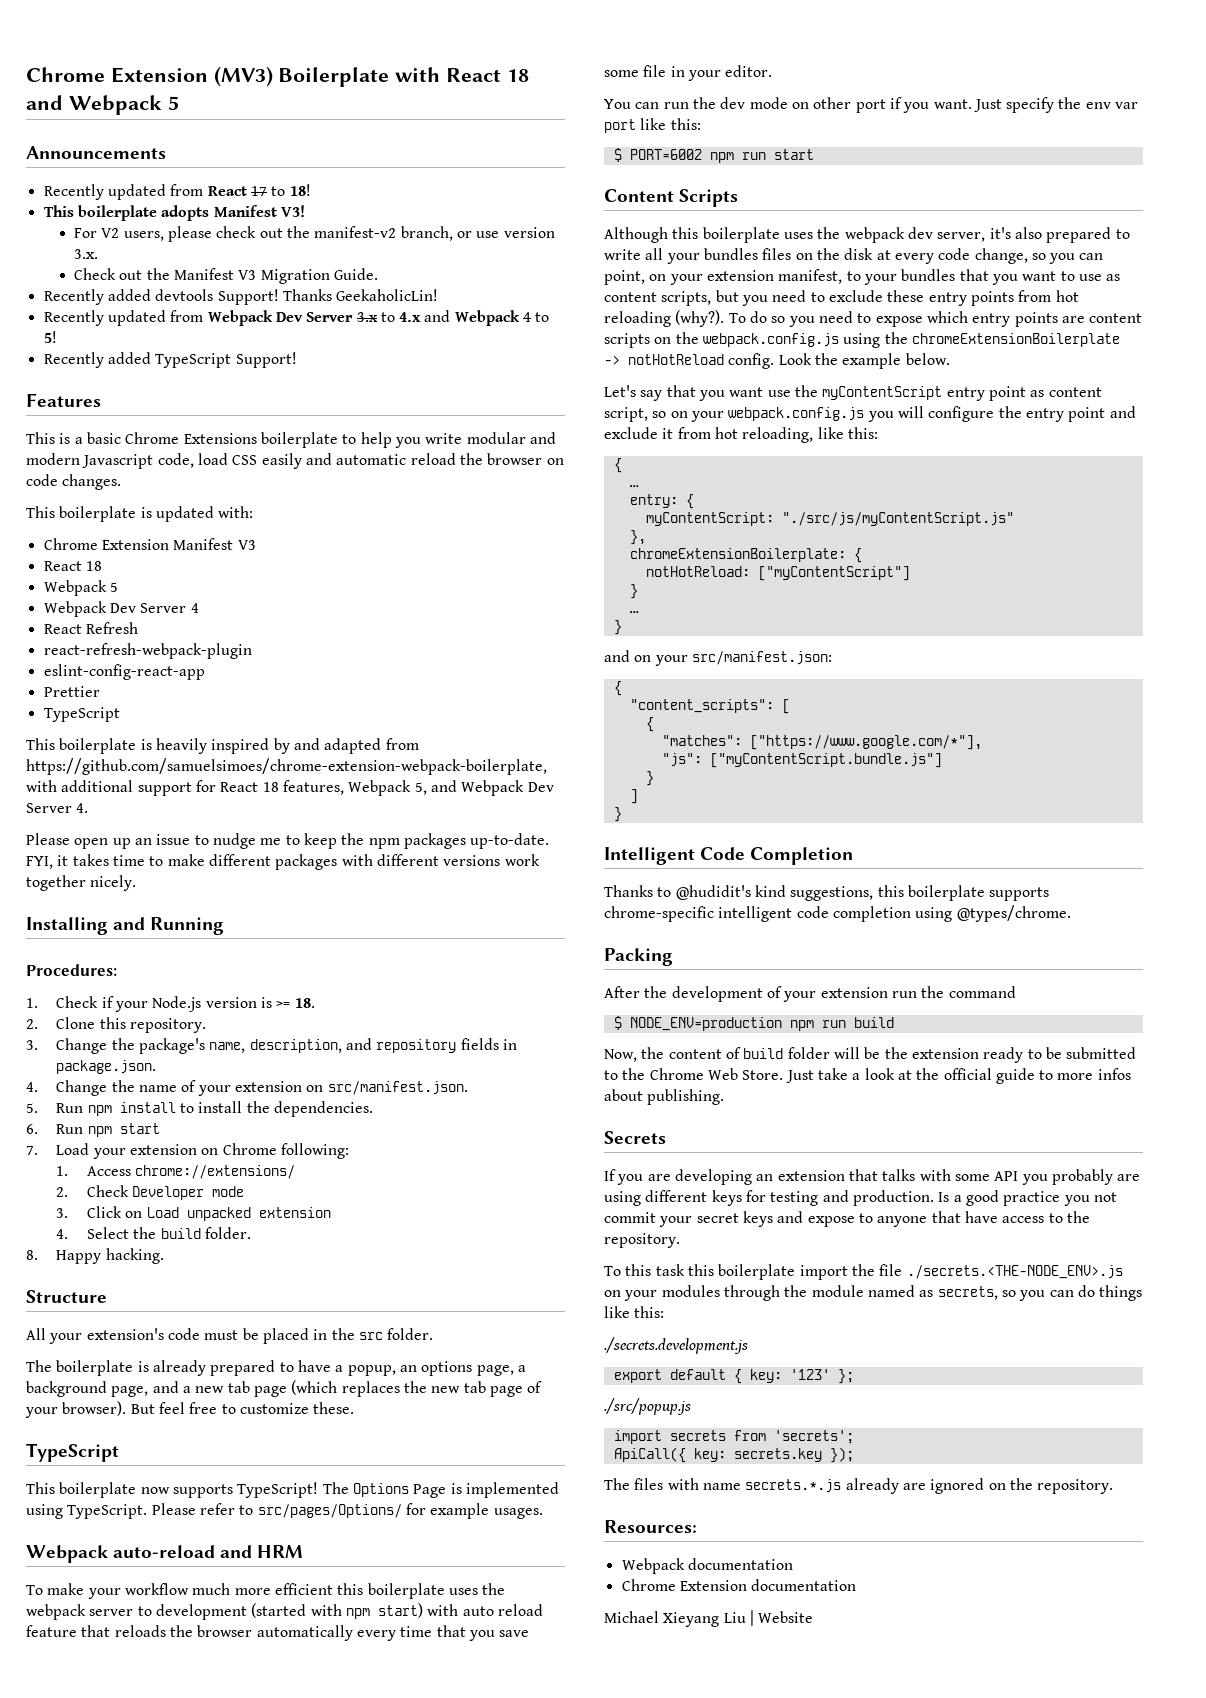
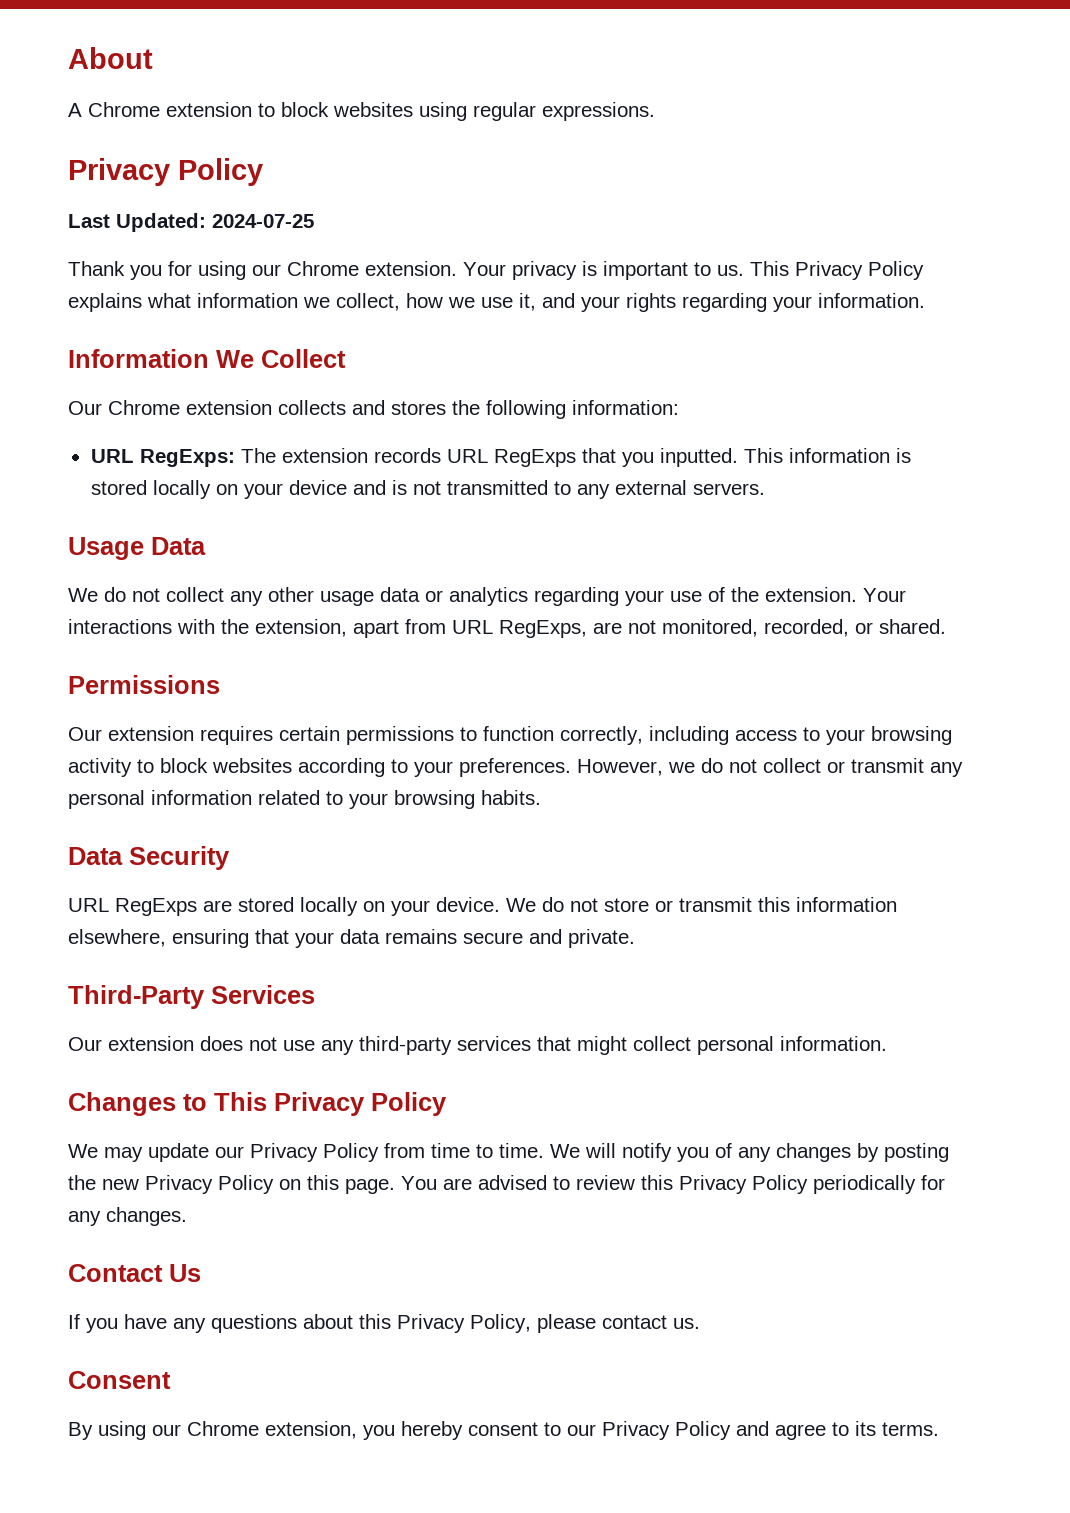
- Chrome Extension (MV3) Boilerplate with React 18 and Webpack 5
- Announcements
- Recently updated from React 17 to 18!
- This boilerplate adopts Manifest V3!
- For V2 users, please check out the manifest-v2 branch, or use version 3.x.
- Check out the Manifest V3 Migration Guide.
- Recently added devtools Support! Thanks GeekaholicLin!
- Recently updated from Webpack Dev Server 3.x to 4.x and Webpack 4 to 5!
- Recently added TypeScript Support!
- Features
- This is a basic Chrome Extensions boilerplate to help you write modular and modern Javascript code, load CSS easily and automatic reload the browser on code changes.
- This boilerplate is updated with:
- Chrome Extension Manifest V3
- React 18
- Webpack 5
- Webpack Dev Server 4
- React Refresh
- react-refresh-webpack-plugin
- eslint-config-react-app
- Prettier
- TypeScript
- This boilerplate is heavily inspired by and adapted from https://github.com/samuelsimoes/chrome-extension-webpack-boilerplate, with additional support for React 18 features, Webpack 5, and Webpack Dev Server 4.
- Please open up an issue to nudge me to keep the npm packages up-to-date. FYI, it takes time to make different packages with different versions work together nicely.
- Installing and Running
- Procedures:
- 1. Check if your Node.js version is >= 18.
- 2. Clone this repository.
- 3. Change the package's name, description, and repository fields in package.json.
- 4. Change the name of your extension on src/manifest.json.
- 5. Run npm install to install the dependencies.
- 6. Run npm start
- 7. Load your extension on Chrome following:
- 1. Access chrome://extensions/
- 2. Check Developer mode
- 3. Click on Load unpacked extension
- 4. Select the build folder.
- 8. Happy hacking.
- Structure
- All your extension's code must be placed in the src folder.
- The boilerplate is already prepared to have a popup, an options page, a background page, and a new tab page (which replaces the new tab page of your browser). But feel free to customize these.
- TypeScript
- This boilerplate now supports TypeScript! The Options Page is implemented using TypeScript. Please refer to src/pages/Options/ for example usages.
- Webpack auto-reload and HRM
- To make your workflow much more efficient this boilerplate uses the webpack server to development (started with npm start) with auto reload feature that reloads the browser automatically every time that you save some file in your editor.
- You can run the dev mode on other port if you want. Just specify the env var port like this:
- $ PORT=6002 npm run start
- Content Scripts
- Although this boilerplate uses the webpack dev server, it's also prepared to write all your bundles files on the disk at every code change, so you can point, on your extension manifest, to your bundles that you want to use as content scripts, but you need to exclude these entry points from hot reloading (why?). To do so you need to expose which entry points are content scripts on the webpack.config.js using the chromeExtensionBoilerplate -> notHotReload config. Look the example below.
- Let's say that you want use the myContentScript entry point as content script, so on your webpack.config.js you will configure the entry point and exclude it from hot reloading, like this:
- {
- …
- entry: {
- myContentScript: "./src/js/myContentScript.js"
- },
- chromeExtensionBoilerplate: {
- notHotReload: ["myContentScript"]
- }
- …
- }
- and on your src/manifest.json:
- {
- "content_scripts": [
- {
- "matches": ["https://www.google.com/*"],
- "js": ["myContentScript.bundle.js"]
- }
- ]
- }
- Intelligent Code Completion
- Thanks to @hudidit's kind suggestions, this boilerplate supports chrome-specific intelligent code completion using @types/chrome.
- Packing
- After the development of your extension run the command
- $ NODE_ENV=production npm run build
- Now, the content of build folder will be the extension ready to be submitted to the Chrome Web Store. Just take a look at the official guide to more infos about publishing.
- Secrets
- If you are developing an extension that talks with some API you probably are using different keys for testing and production. Is a good practice you not commit your secret keys and expose to anyone that have access to the repository.
- To this task this boilerplate import the file ./secrets.<THE-NODE_ENV>.js on your modules through the module named as secrets, so you can do things like this:
- ./secrets.development.js
- export default { key: '123' };
- ./src/popup.js
- import secrets from 'secrets';
- ApiCall({ key: secrets.key });
- The files with name secrets.*.js already are ignored on the repository.
- Resources:
- Webpack documentation
- Chrome Extension documentation
- Michael Xieyang Liu | Website
+ About
+ A Chrome extension to block websites using regular expressions.
+ Privacy Policy
+ Last Updated: 2024-07-25
+ Thank you for using our Chrome extension. Your privacy is important to us. This Privacy Policy explains what information we collect, how we use it, and your rights regarding your information.
+ Information We Collect
+ Our Chrome extension collects and stores the following information:
+ URL RegExps: The extension records URL RegExps that you inputted. This information is stored locally on your device and is not transmitted to any external servers.
+ Usage Data
+ We do not collect any other usage data or analytics regarding your use of the extension. Your interactions with the extension, apart from URL RegExps, are not monitored, recorded, or shared.
+ Permissions
+ Our extension requires certain permissions to function correctly, including access to your browsing activity to block websites according to your preferences. However, we do not collect or transmit any personal information related to your browsing habits.
+ Data Security
+ URL RegExps are stored locally on your device. We do not store or transmit this information elsewhere, ensuring that your data remains secure and private.
+ Third-Party Services
+ Our extension does not use any third-party services that might collect personal information.
+ Changes to This Privacy Policy
+ We may update our Privacy Policy from time to time. We will notify you of any changes by posting the new Privacy Policy on this page. You are advised to review this Privacy Policy periodically for any changes.
+ Contact Us
+ If you have any questions about this Privacy Policy, please contact us.
+ Consent
+ By using our Chrome extension, you hereby consent to our Privacy Policy and agree to its terms.

